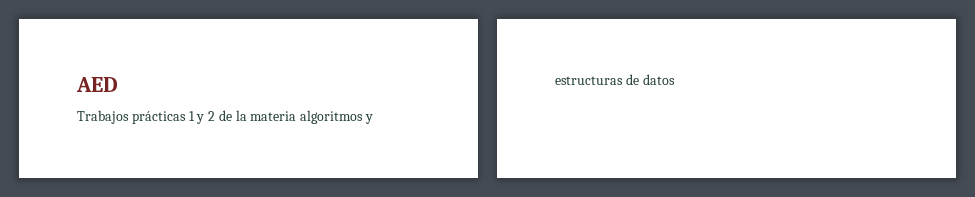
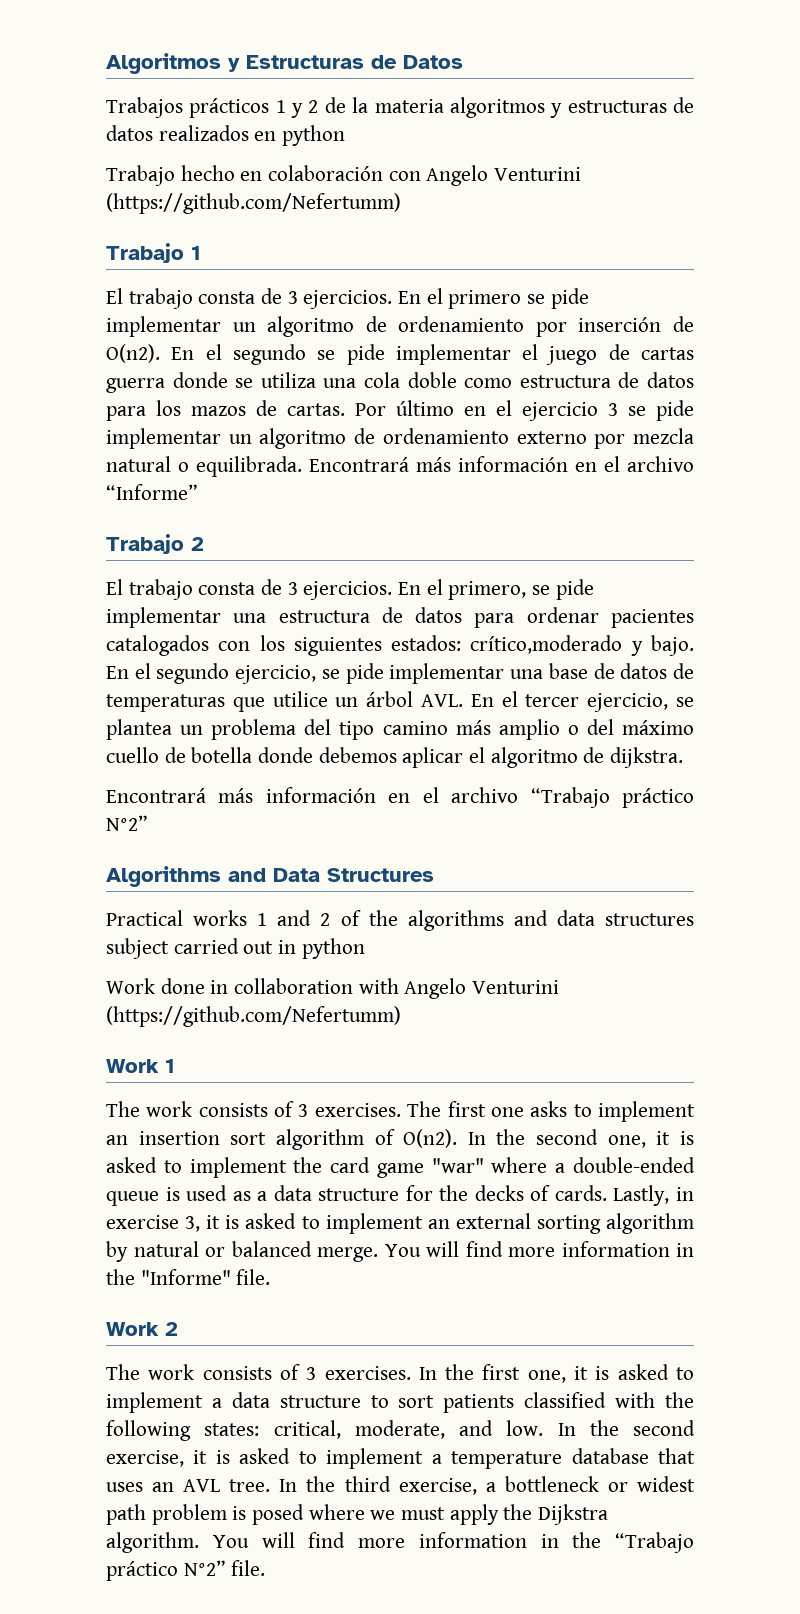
- AED
+ Algoritmos y Estructuras de Datos
- Trabajos prácticas 1 y 2 de la materia algoritmos y estructuras de datos
+ Trabajos prácticos 1 y 2 de la materia algoritmos y estructuras de datos realizados en python
+ Trabajo hecho en colaboración con Angelo Venturini (https://github.com/Nefertumm)
+ Trabajo 1
+ El trabajo consta de 3 ejercicios. En el primero se pide implementar un algoritmo de ordenamiento por inserción de O(n2). En el segundo se pide implementar el juego de cartas guerra donde se utiliza una cola doble como estructura de datos para los mazos de cartas. Por último en el ejercicio 3 se pide implementar un algoritmo de ordenamiento externo por mezcla natural o equilibrada. Encontrará más información en el archivo “Informe”
+ Trabajo 2
+ El trabajo consta de 3 ejercicios. En el primero, se pide implementar una estructura de datos para ordenar pacientes catalogados con los siguientes estados: crítico,moderado y bajo. En el segundo ejercicio, se pide implementar una base de datos de temperaturas que utilice un árbol AVL. En el tercer ejercicio, se plantea un problema del tipo camino más amplio o del máximo cuello de botella donde debemos aplicar el algoritmo de dijkstra.
+ Encontrará más información en el archivo “Trabajo práctico N°2”
+ Algorithms and Data Structures
+ Practical works 1 and 2 of the algorithms and data structures subject carried out in python
+ Work done in collaboration with Angelo Venturini (https://github.com/Nefertumm)
+ Work 1
+ The work consists of 3 exercises. The first one asks to implement an insertion sort algorithm of O(n2). In the second one, it is asked to implement the card game "war" where a double-ended queue is used as a data structure for the decks of cards. Lastly, in exercise 3, it is asked to implement an external sorting algorithm by natural or balanced merge. You will find more information in the "Informe" file.
+ Work 2
+ The work consists of 3 exercises. In the first one, it is asked to implement a data structure to sort patients classified with the following states: critical, moderate, and low. In the second exercise, it is asked to implement a temperature database that uses an AVL tree. In the third exercise, a bottleneck or widest path problem is posed where we must apply the Dijkstra algorithm. You will find more information in the “Trabajo práctico N°2” file.

